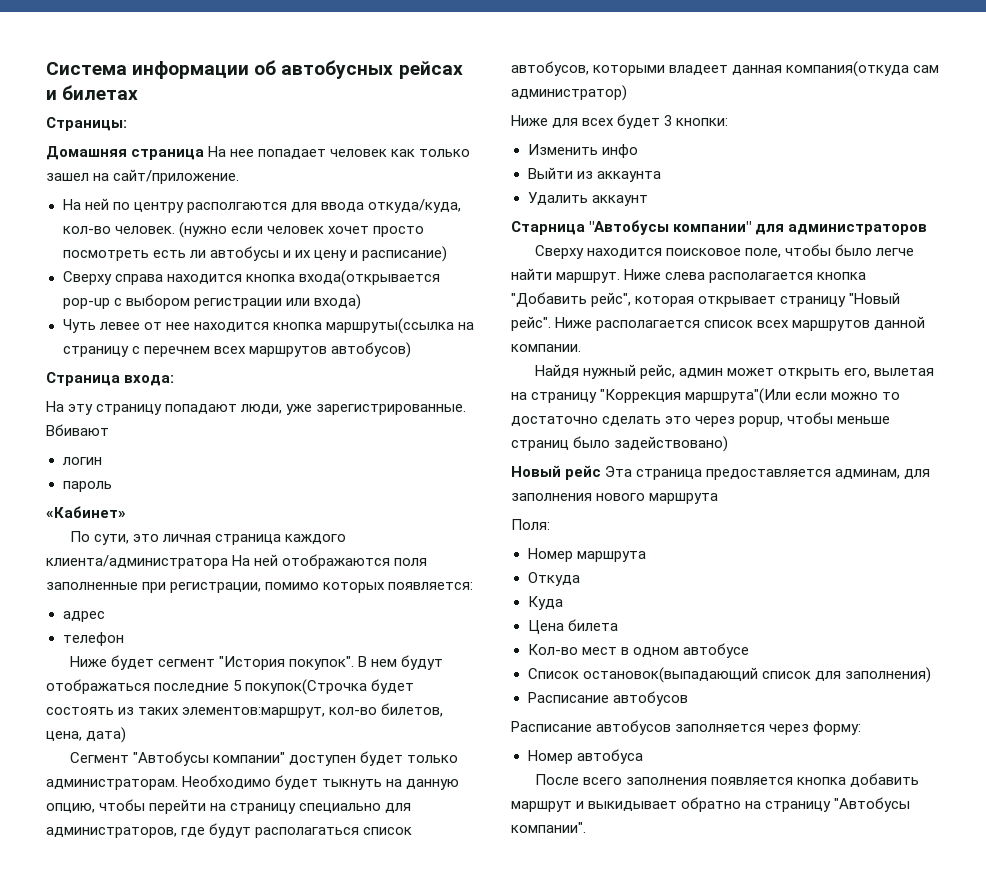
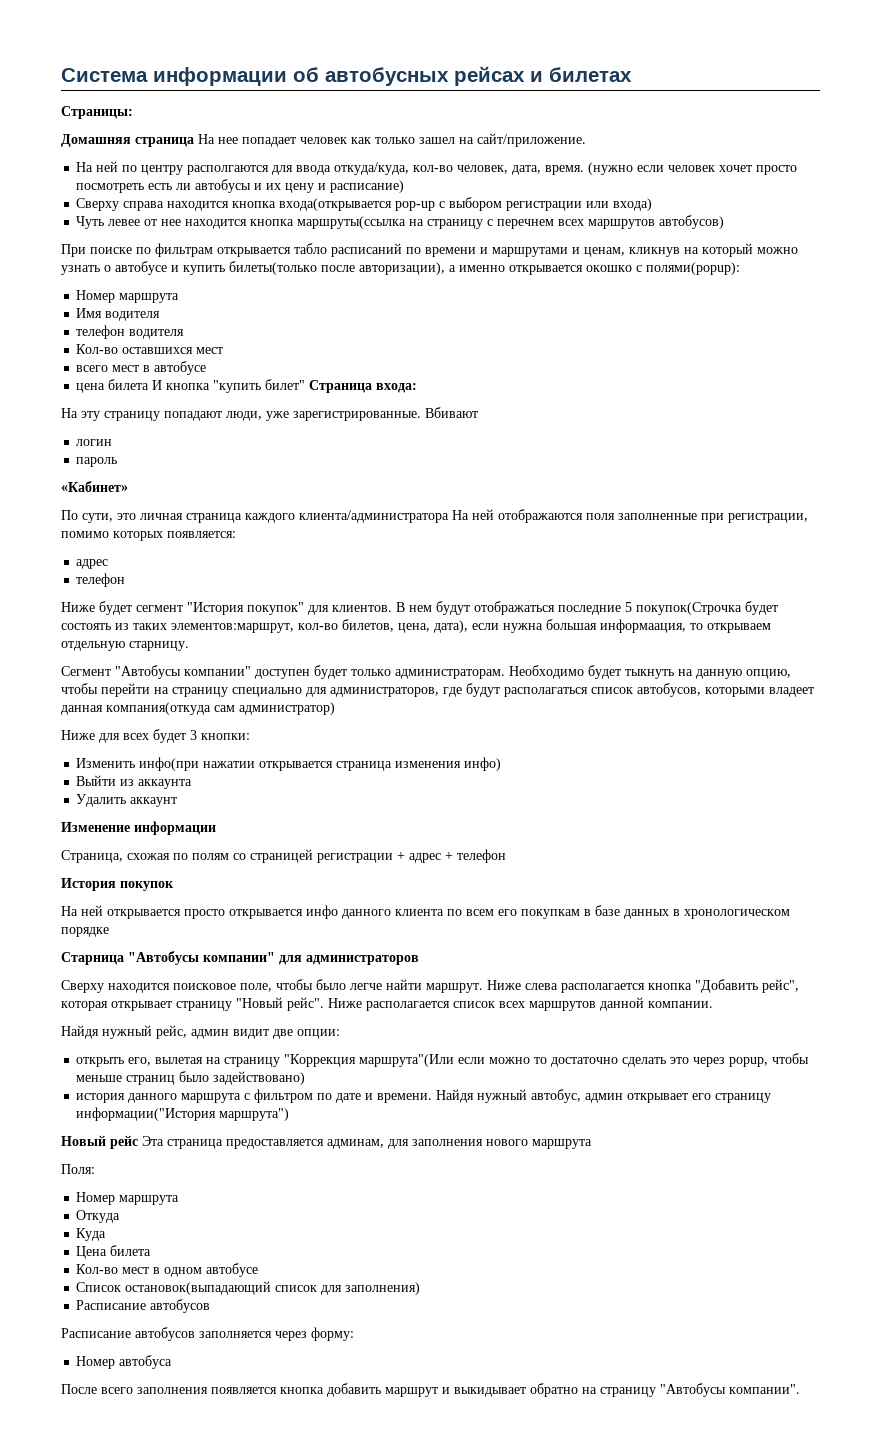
- На ней по центру располгаются для ввода откуда/куда, кол-во человек.
+ На ней по центру располгаются для ввода откуда/куда, кол-во человек, дата, время.
- Страница входа:
+ При поиске по фильтрам открывается табло расписаний по времени и маршрутами и ценам, кликнув на который можно узнать о автобусе и купить билеты(только после авторизации), а именно открывается окошко с полями(popup):
+ Номер маршрута
+ Имя водителя
+ телефон водителя
+ Кол-во оставшихся мест
+ всего мест в автобусе
+ цена билета И кнопка "купить билет" Страница входа:
- Ниже будет сегмент "История покупок".
+ Ниже будет сегмент "История покупок" для клиентов.
- В нем будут отображаться последние 5 покупок(Строчка будет состоять из таких элементов:маршрут, кол-во билетов, цена, дата)
+ В нем будут отображаться последние 5 покупок(Строчка будет состоять из таких элементов:маршрут, кол-во билетов, цена, дата), если нужна большая информаация, то открываем отдельную старницу.
- Изменить инфо
+ Изменить инфо(при нажатии открывается страница изменения инфо)
+ Изменение информации
+ Страница, схожая по полям со страницей регистрации + адрес + телефон
+ История покупок
+ На ней открывается просто открывается инфо данного клиента по всем его покупкам в базе данных в хронологическом порядке
- Найдя нужный рейс, админ может открыть его, вылетая на страницу "Коррекция маршрута"(Или если можно то достаточно сделать это через popup, чтобы меньше страниц было задействовано)
+ Найдя нужный рейс, админ видит две опции:
+ открыть его, вылетая на страницу "Коррекция маршрута"(Или если можно то достаточно сделать это через popup, чтобы меньше страниц было задействовано)
+ история данного маршрута с фильтром по дате и времени. Найдя нужный автобус, админ открывает его страницу информации("История маршрута")

